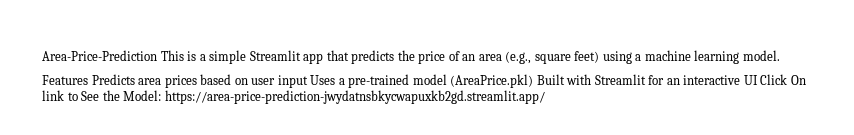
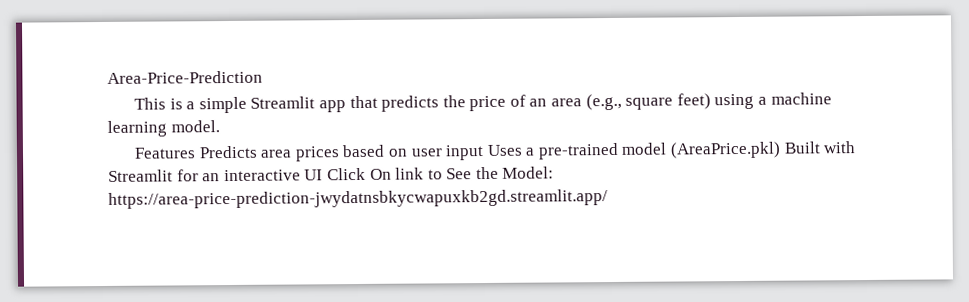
- Area-Price-Prediction This is a simple Streamlit app that predicts the price of an area (e.g., square feet) using a machine learning model.
+ Area-Price-Prediction
+ This is a simple Streamlit app that predicts the price of an area (e.g., square feet) using a machine learning model.

